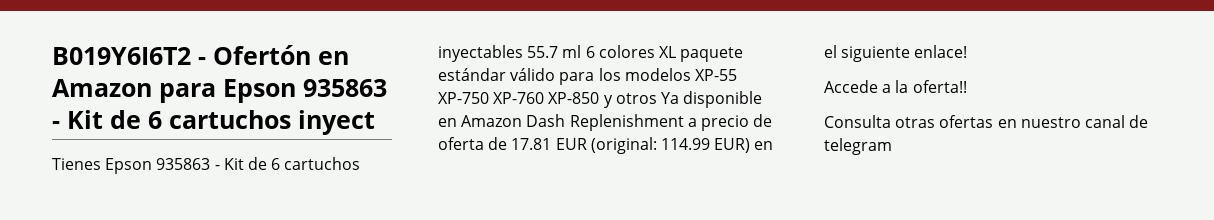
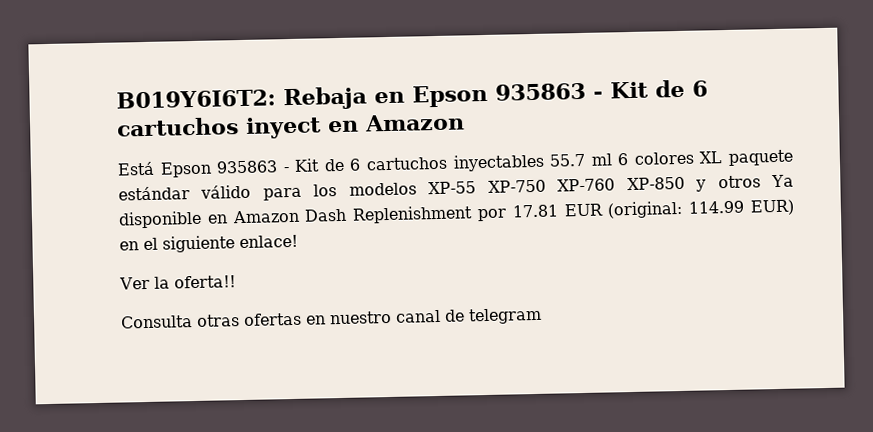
- B019Y6I6T2 - Ofertón en Amazon para Epson 935863 - Kit de 6 cartuchos inyect
- Tienes Epson 935863 - Kit de 6 cartuchos inyectables 55.7 ml 6 colores XL paquete estándar válido para los modelos XP-55 XP-750 XP-760 XP-850 y otros Ya disponible en Amazon Dash Replenishment a precio de oferta de 17.81 EUR (original: 114.99 EUR) en el siguiente enlace!
+ B019Y6I6T2: Rebaja en Epson 935863 - Kit de 6 cartuchos inyect en Amazon
+ Está Epson 935863 - Kit de 6 cartuchos inyectables 55.7 ml 6 colores XL paquete estándar válido para los modelos XP-55 XP-750 XP-760 XP-850 y otros Ya disponible en Amazon Dash Replenishment por 17.81 EUR (original: 114.99 EUR) en el siguiente enlace!
- Accede a la oferta!!
+ Ver la oferta!!

